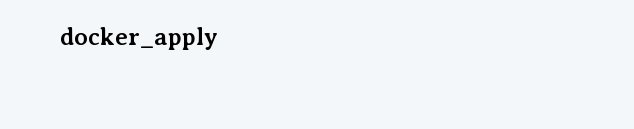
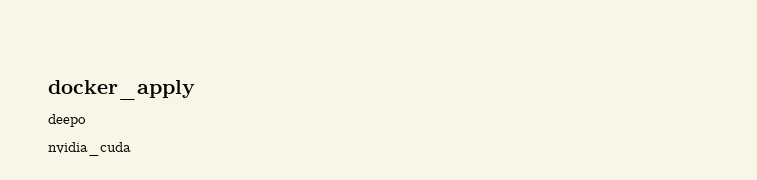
+ deepo
+ nvidia_cuda

